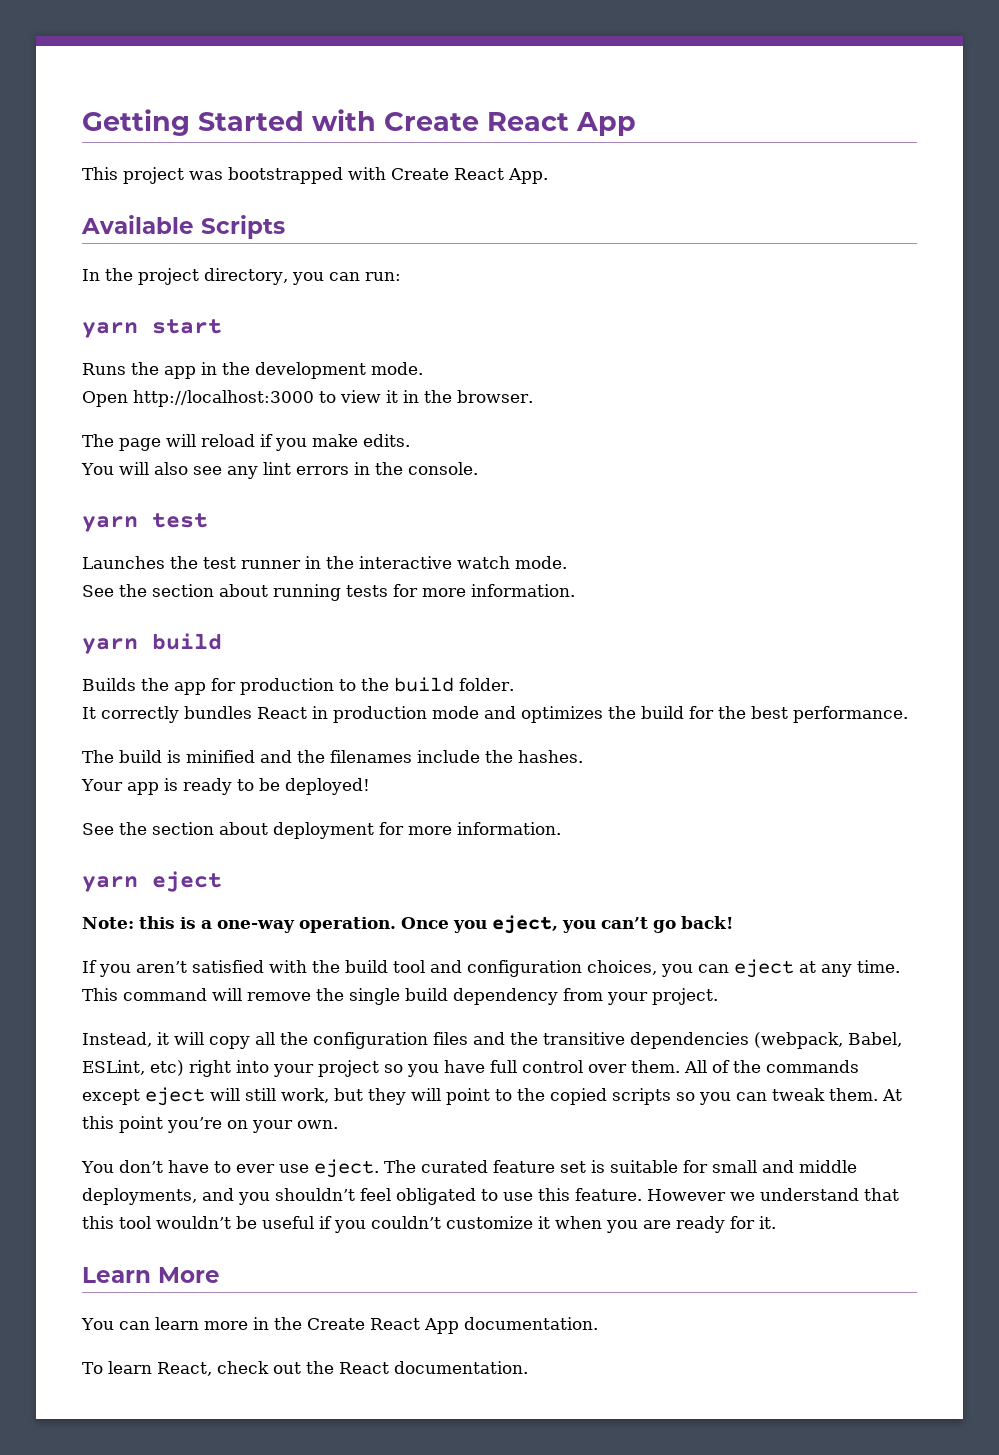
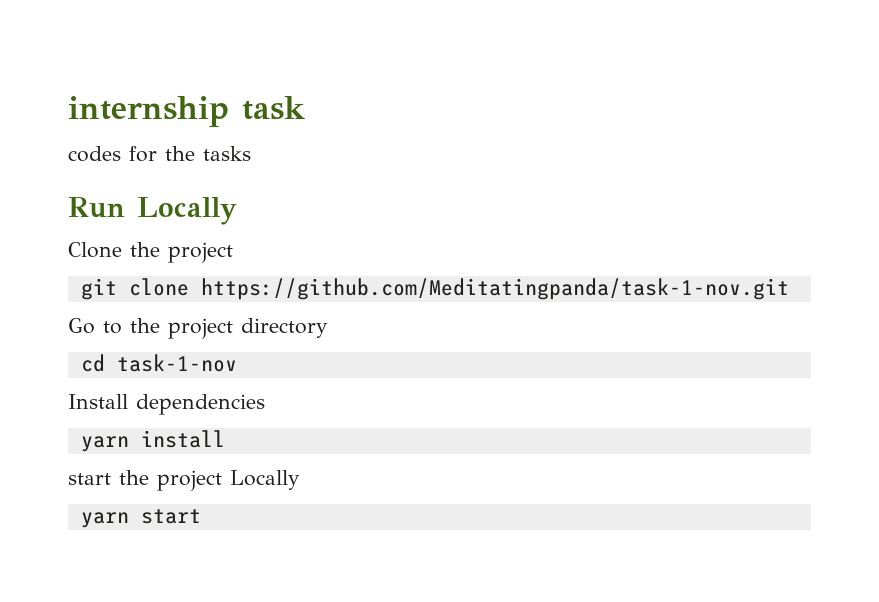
- Getting Started with Create React App
- This project was bootstrapped with Create React App.
- Available Scripts
- In the project directory, you can run:
+ internship task
+ codes for the tasks
+ Run Locally
+ Clone the project
+ git clone https://github.com/Meditatingpanda/task-1-nov.git
+ Go to the project directory
+ cd task-1-nov
+ Install dependencies
+ yarn install
+ start the project Locally
  yarn start
- Runs the app in the development mode.
- Open http://localhost:3000 to view it in the browser.
- The page will reload if you make edits.
- You will also see any lint errors in the console.
- yarn test
- Launches the test runner in the interactive watch mode.
- See the section about running tests for more information.
- yarn build
- Builds the app for production to the build folder.
- It correctly bundles React in production mode and optimizes the build for the best performance.
- The build is minified and the filenames include the hashes.
- Your app is ready to be deployed!
- See the section about deployment for more information.
- yarn eject
- Note: this is a one-way operation. Once you eject, you can’t go back!
- If you aren’t satisfied with the build tool and configuration choices, you can eject at any time. This command will remove the single build dependency from your project.
- Instead, it will copy all the configuration files and the transitive dependencies (webpack, Babel, ESLint, etc) right into your project so you have full control over them. All of the commands except eject will still work, but they will point to the copied scripts so you can tweak them. At this point you’re on your own.
- You don’t have to ever use eject. The curated feature set is suitable for small and middle deployments, and you shouldn’t feel obligated to use this feature. However we understand that this tool wouldn’t be useful if you couldn’t customize it when you are ready for it.
- Learn More
- You can learn more in the Create React App documentation.
- To learn React, check out the React documentation.

